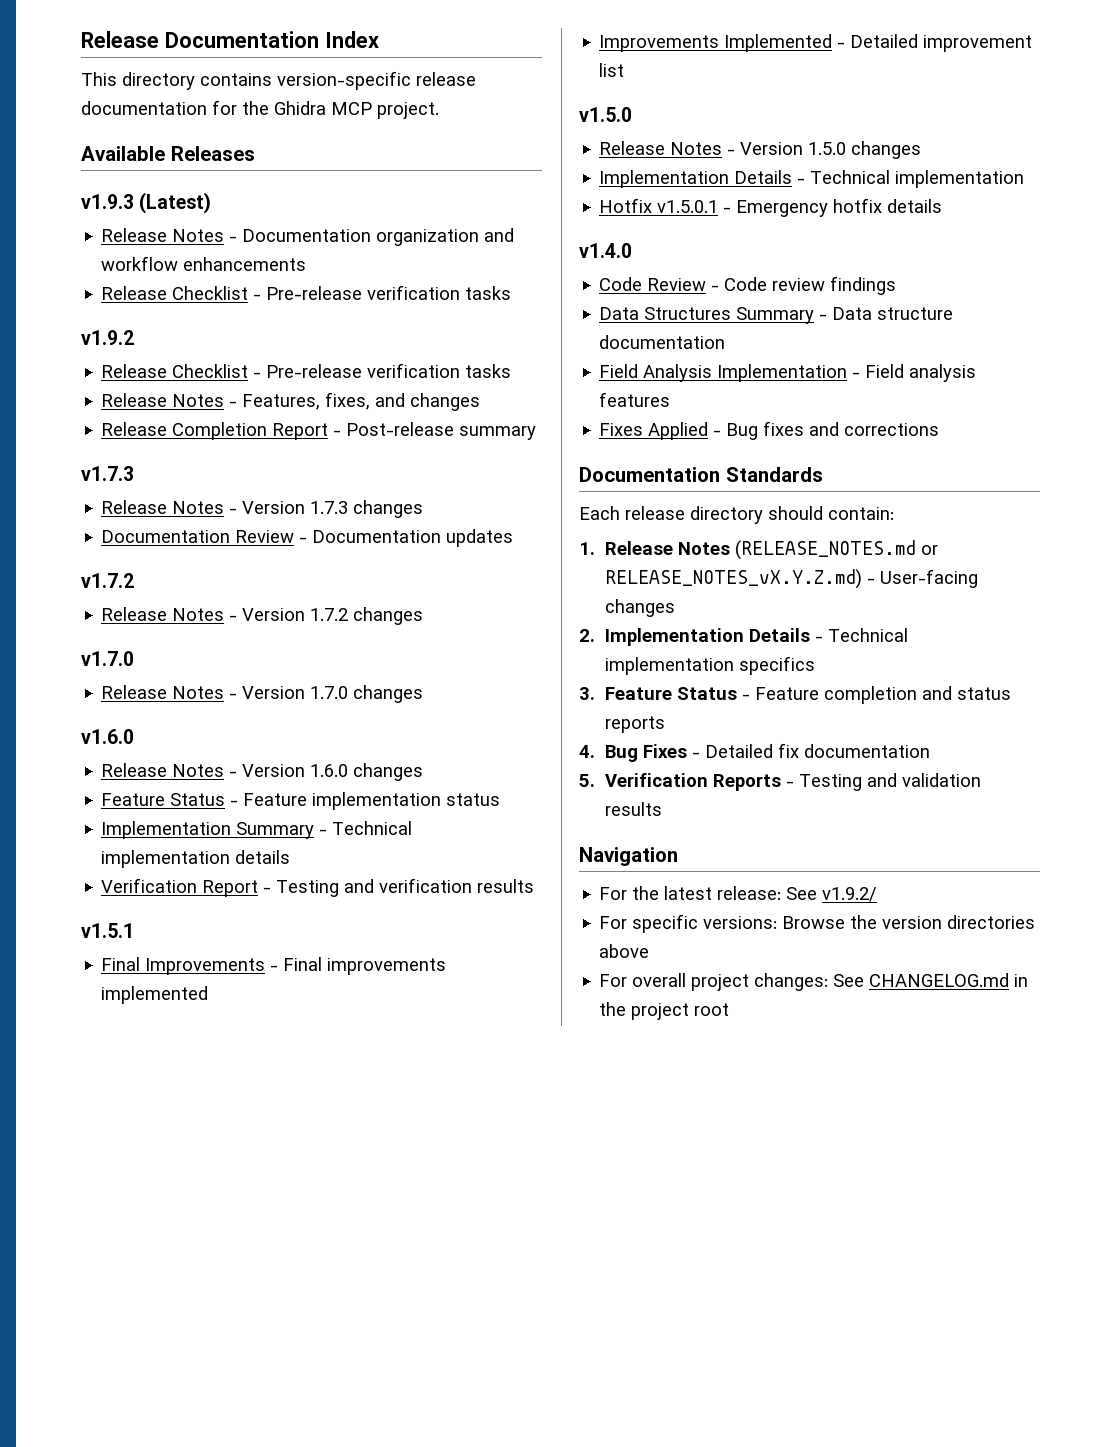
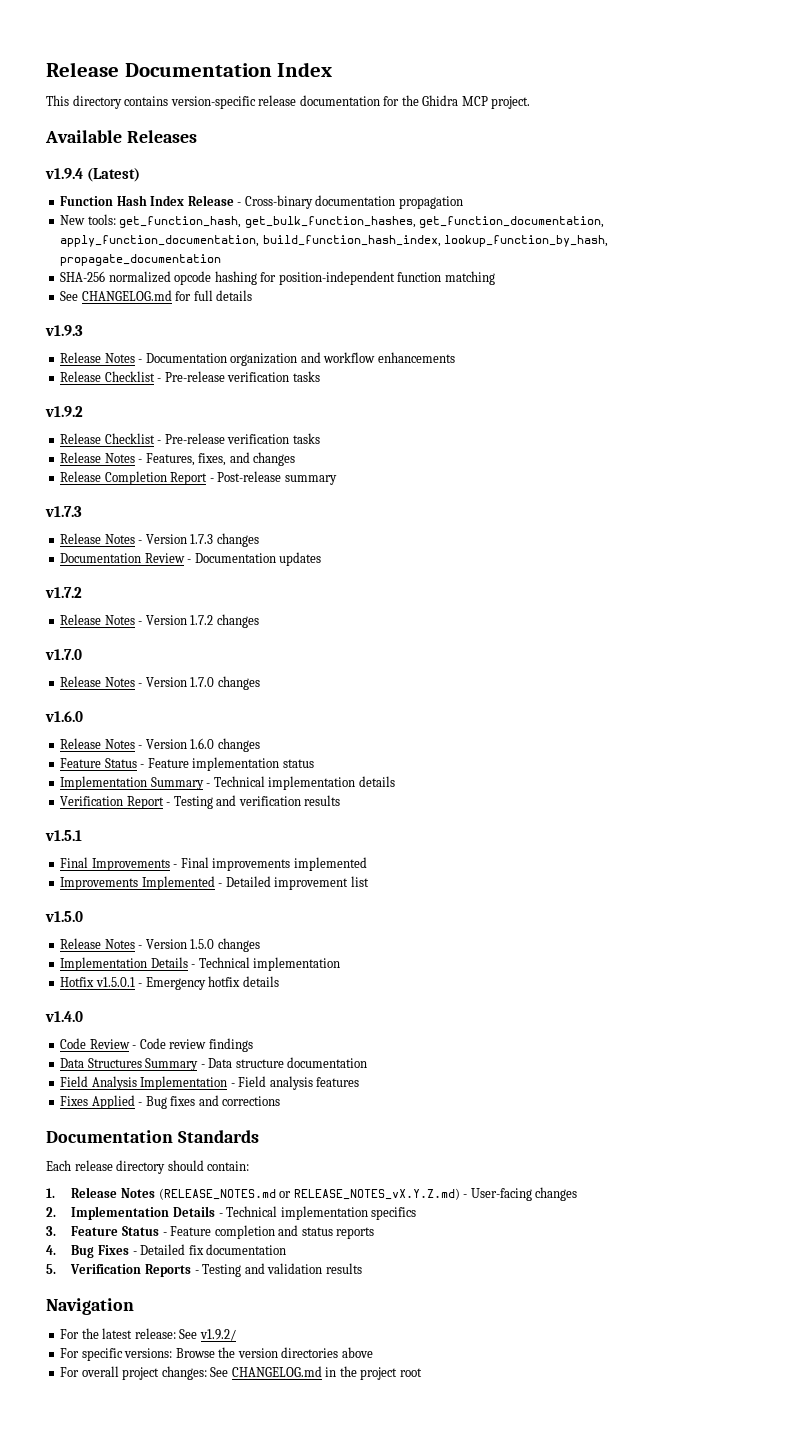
+ v1.9.4 (Latest)
+ Function Hash Index Release - Cross-binary documentation propagation
+ New tools: get_function_hash, get_bulk_function_hashes, get_function_documentation, apply_function_documentation, build_function_hash_index, lookup_function_by_hash, propagate_documentation
+ SHA-256 normalized opcode hashing for position-independent function matching
+ See CHANGELOG.md for full details
- v1.9.3 (Latest)
+ v1.9.3

